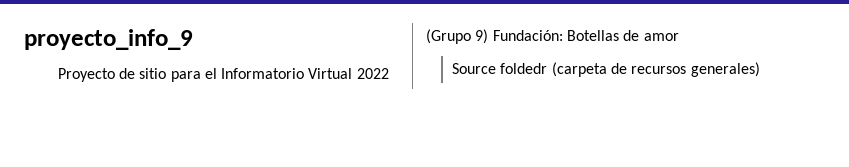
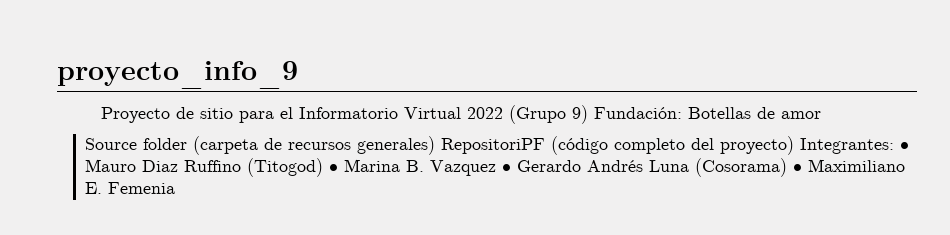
- Source foldedr (carpeta de recursos generales)
+ Source folder (carpeta de recursos generales) RepositoriPF (código completo del proyecto) Integrantes: • Mauro Diaz Ruffino (Titogod) • Marina B. Vazquez • Gerardo Andrés Luna (Cosorama) • Maximiliano E. Femenia

